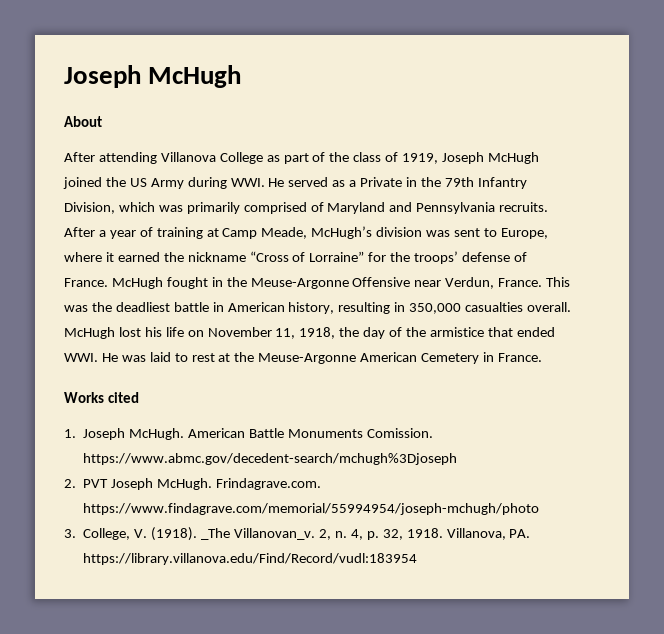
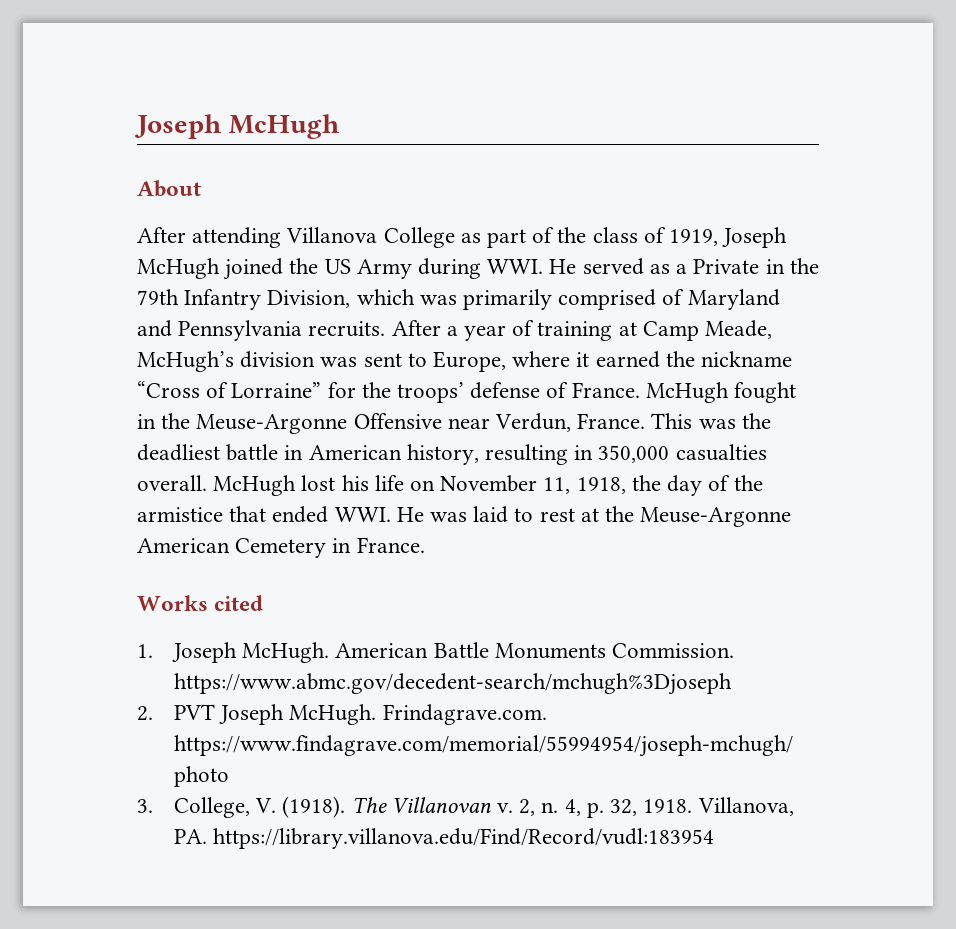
- American Battle Monuments Comission. https://www.abmc.gov/decedent-search/mchugh%3Djoseph
+ American Battle Monuments Commission. https://www.abmc.gov/decedent-search/mchugh%3Djoseph
- _The Villanovan_v.
+ The Villanovan v.

